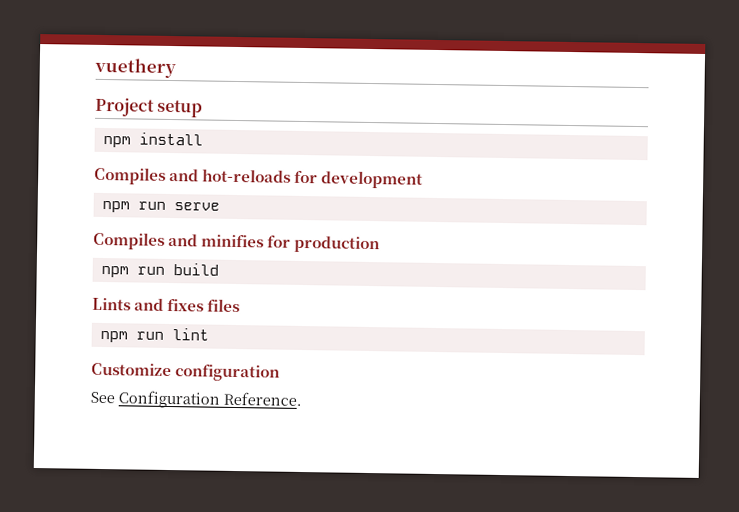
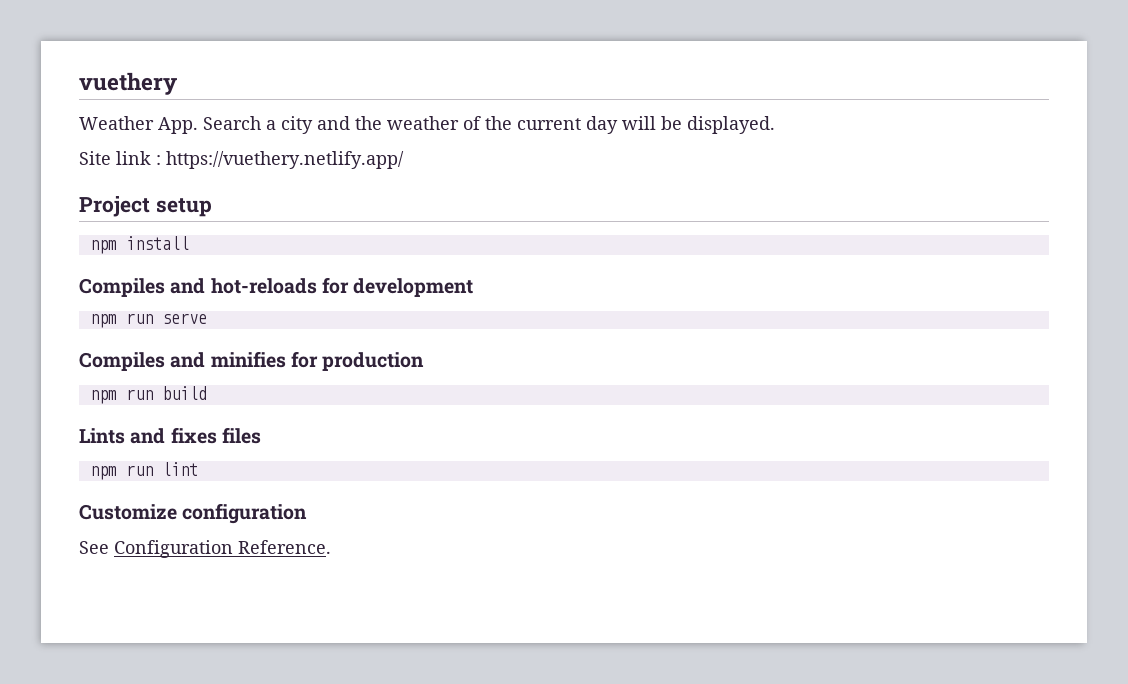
+ Weather App. Search a city and the weather of the current day will be displayed.
+ Site link : https://vuethery.netlify.app/

